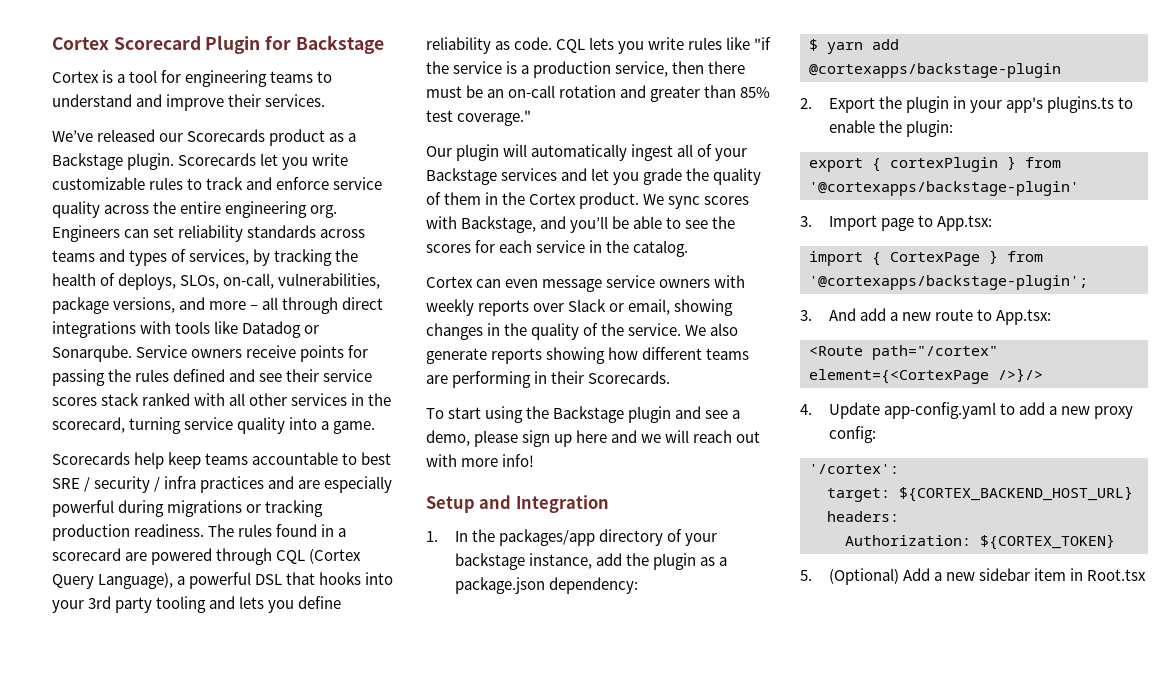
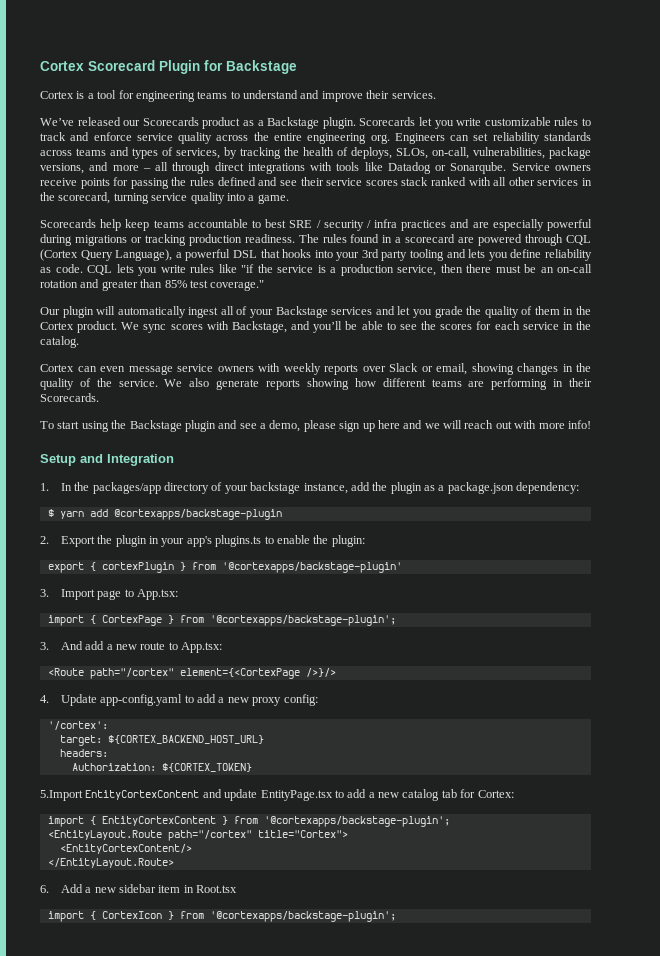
- 5. (Optional) Add a new sidebar item in Root.tsx
+ 5.Import EntityCortexContent and update EntityPage.tsx to add a new catalog tab for Cortex:
+ import { EntityCortexContent } from '@cortexapps/backstage-plugin';
+ <EntityLayout.Route path="/cortex" title="Cortex">
+ <EntityCortexContent/>
+ </EntityLayout.Route>
+ 6. Add a new sidebar item in Root.tsx
+ import { CortexIcon } from '@cortexapps/backstage-plugin';

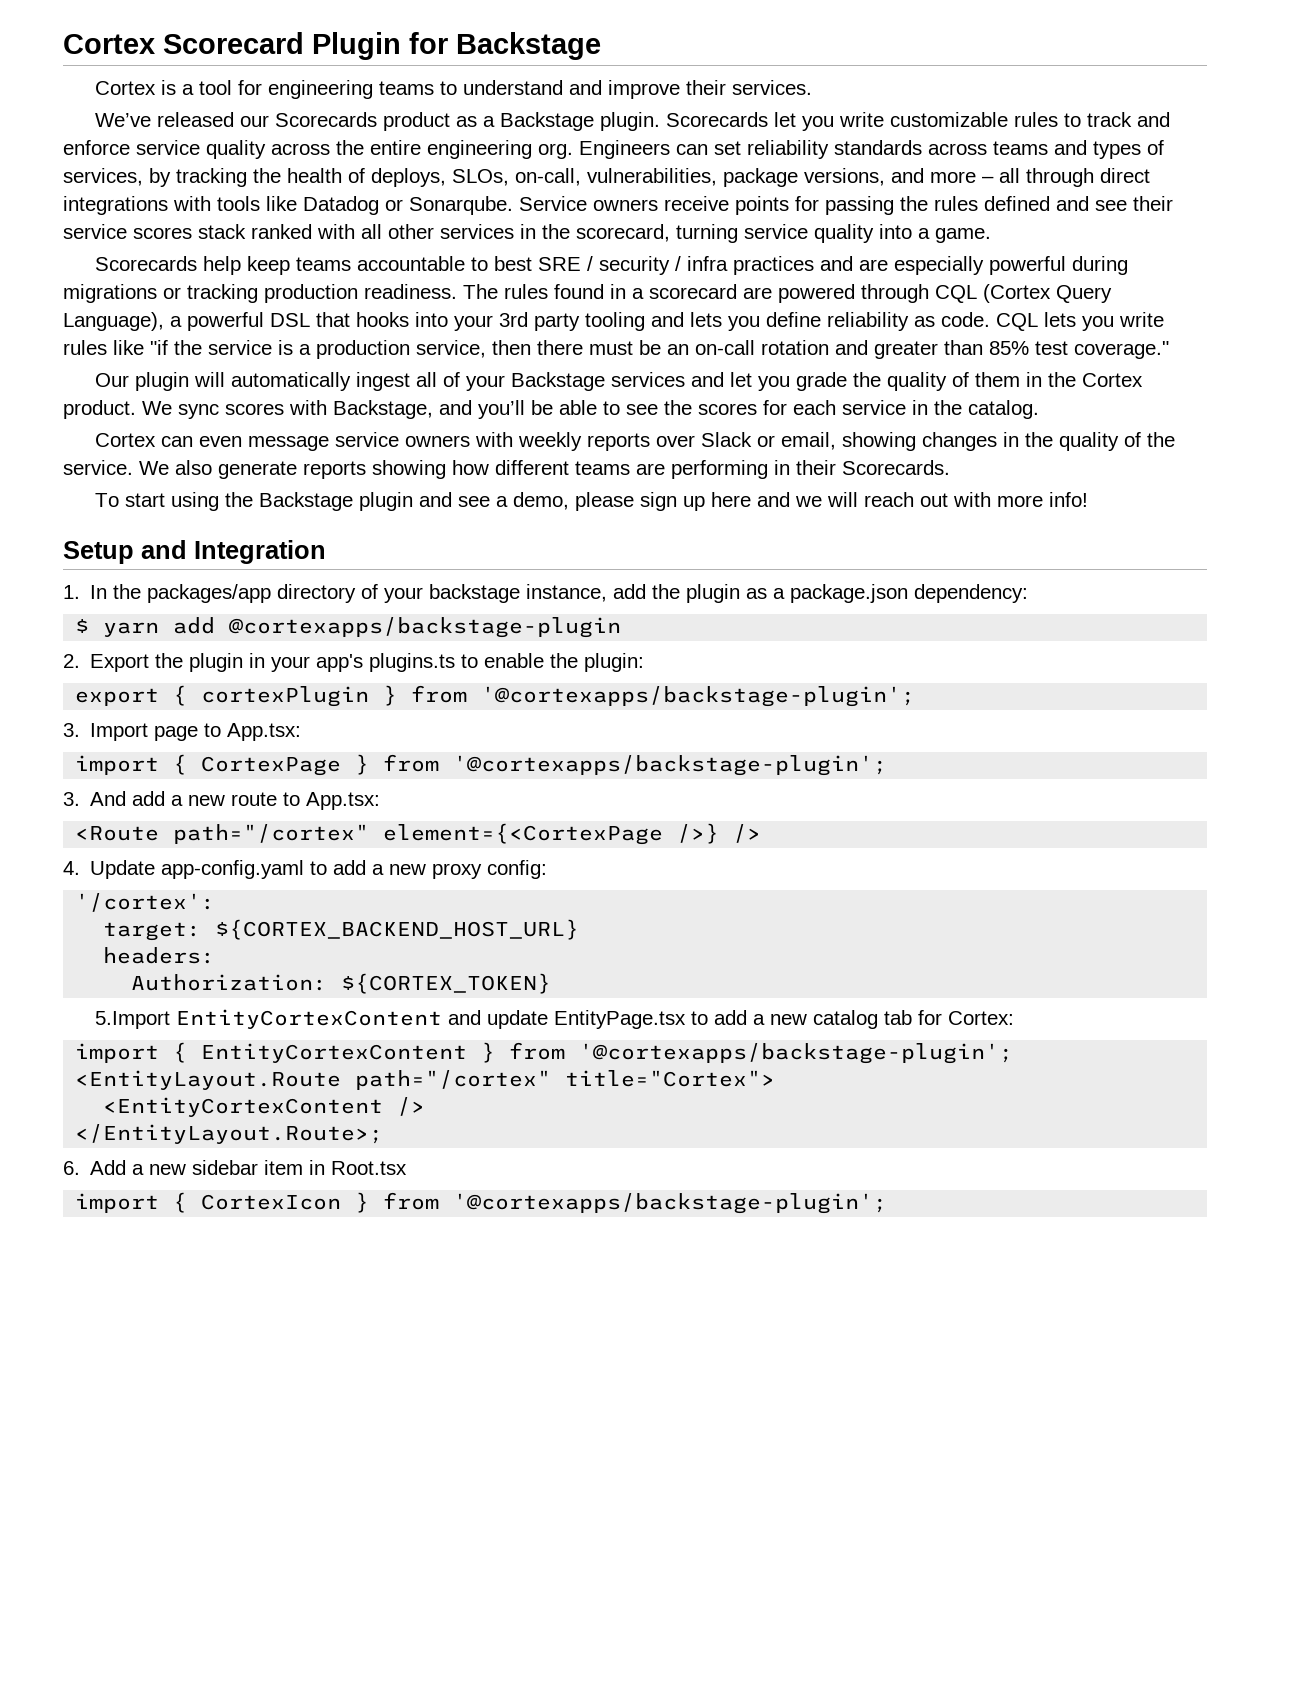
- export { cortexPlugin } from '@cortexapps/backstage-plugin'
+ export { cortexPlugin } from '@cortexapps/backstage-plugin';
- <Route path="/cortex" element={<CortexPage />}/>
+ <Route path="/cortex" element={<CortexPage />} />
- <EntityCortexContent/>
- </EntityLayout.Route>
+ <EntityCortexContent />
+ </EntityLayout.Route>;

